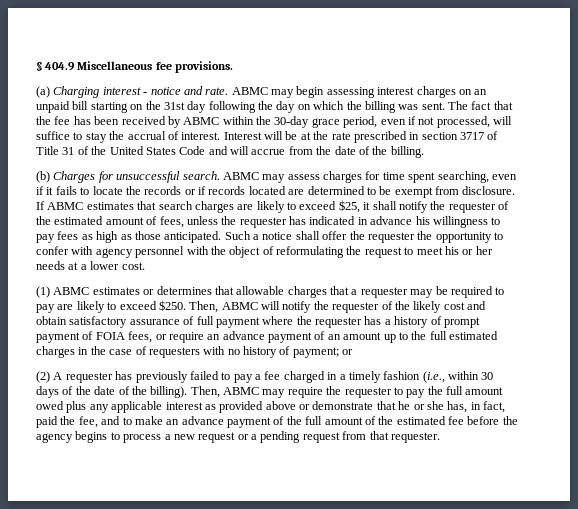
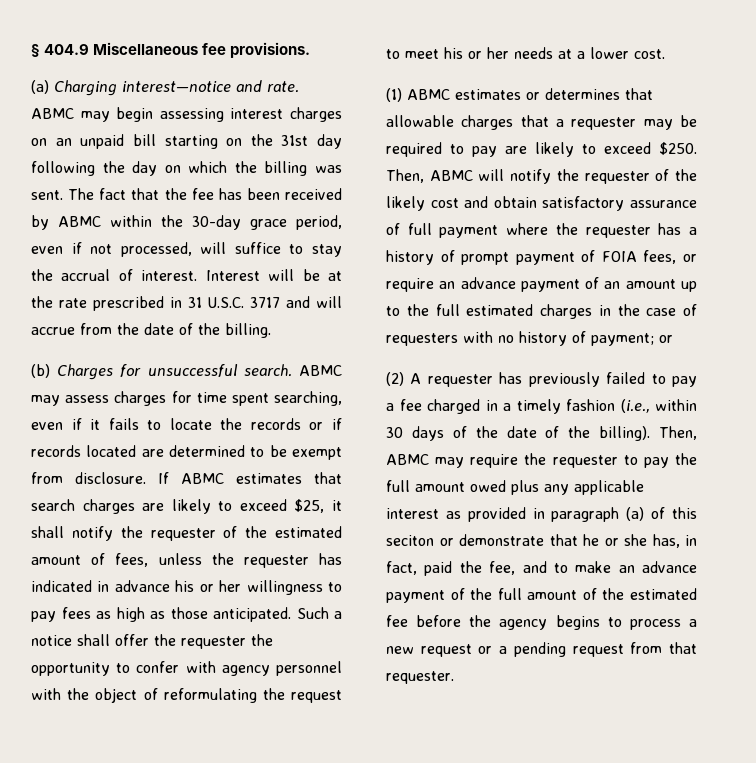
- (a) Charging interest - notice and rate.
+ (a) Charging interest—notice and rate.
- Interest will be at the rate prescribed in section 3717 of Title 31 of the United States Code and will accrue from the date of the billing.
+ Interest will be at the rate prescribed in 31 U.S.C. 3717 and will accrue from the date of the billing.
- If ABMC estimates that search charges are likely to exceed $25, it shall notify the requester of the estimated amount of fees, unless the requester has indicated in advance his willingness to pay fees as high as those anticipated.
+ If ABMC estimates that search charges are likely to exceed $25, it shall notify the requester of the estimated amount of fees, unless the requester has indicated in advance his or her willingness to pay fees as high as those anticipated.
- Then, ABMC may require the requester to pay the full amount owed plus any applicable interest as provided above or demonstrate that he or she has, in fact, paid the fee, and to make an advance payment of the full amount of the estimated fee before the agency begins to process a new request or a pending request from that requester.
+ Then, ABMC may require the requester to pay the full amount owed plus any applicable interest as provided in paragraph (a) of this seciton or demonstrate that he or she has, in fact, paid the fee, and to make an advance payment of the full amount of the estimated fee before the agency begins to process a new request or a pending request from that requester.

